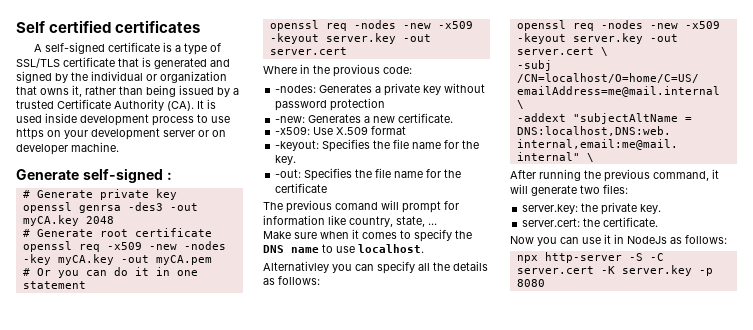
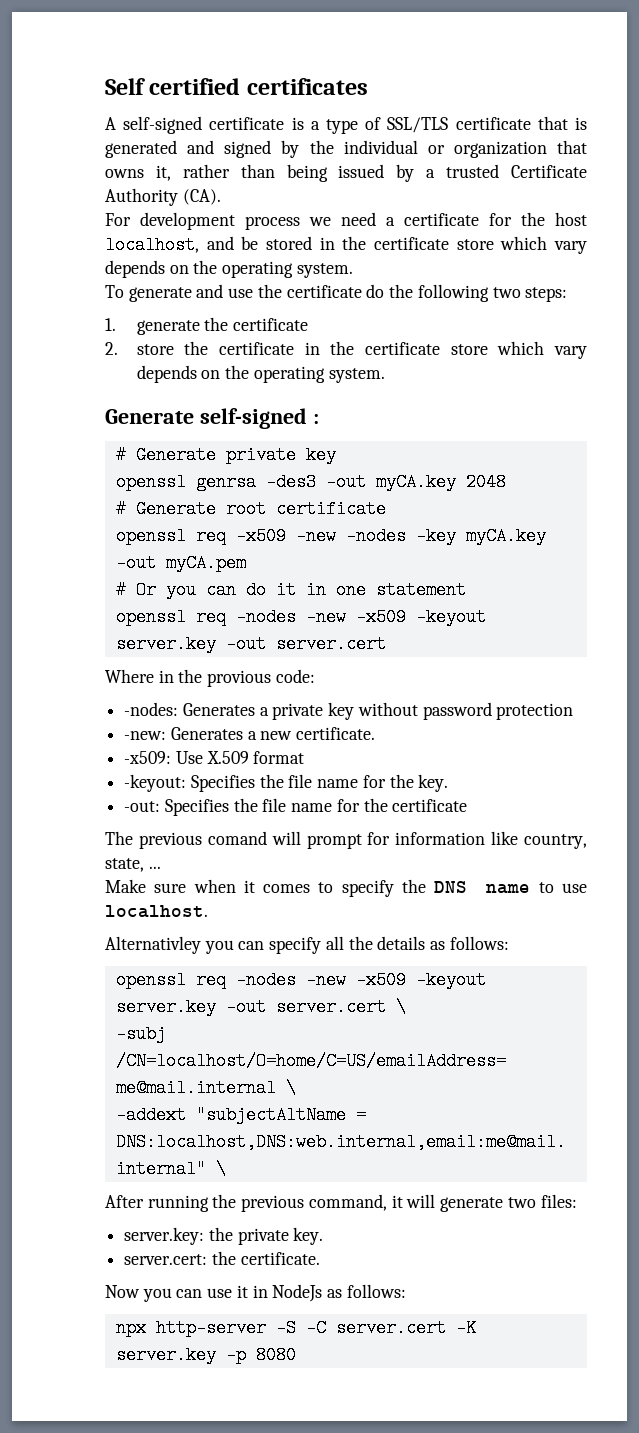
- A self-signed certificate is a type of SSL/TLS certificate that is generated and signed by the individual or organization that owns it, rather than being issued by a trusted Certificate Authority (CA). It is used inside development process to use https on your development server or on developer machine.
+ A self-signed certificate is a type of SSL/TLS certificate that is generated and signed by the individual or organization that owns it, rather than being issued by a trusted Certificate Authority (CA).
+ For development process we need a certificate for the host localhost, and be stored in the certificate store which vary depends on the operating system.
+ To generate and use the certificate do the following two steps:
+ 1. generate the certificate
+ 2. store the certificate in the certificate store which vary depends on the operating system.

